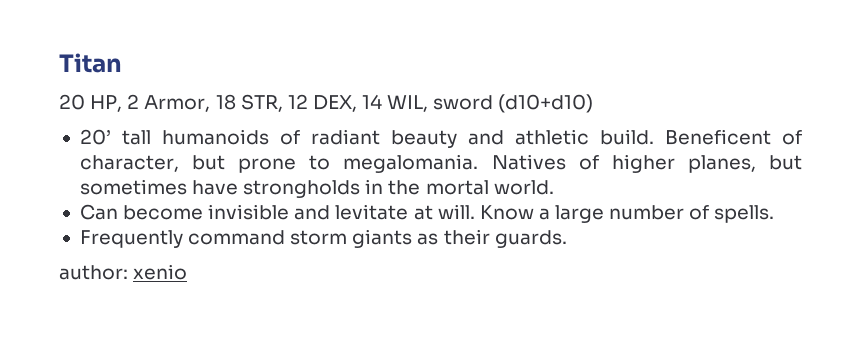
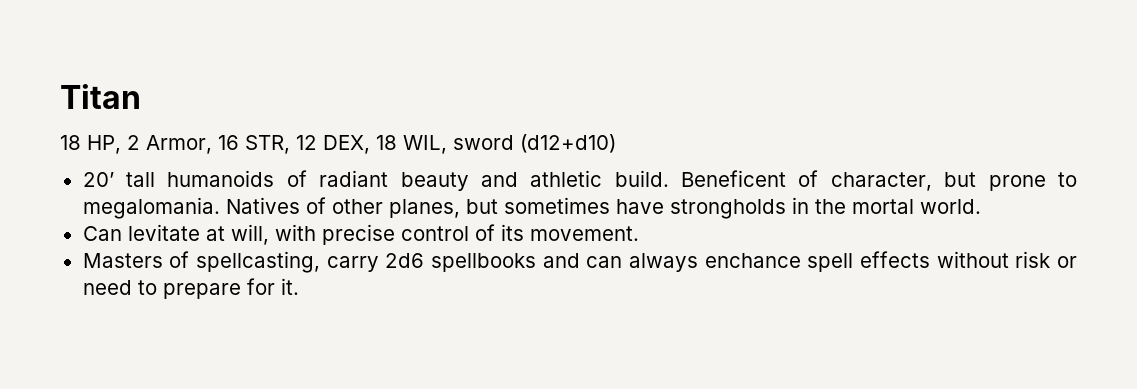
- 20 HP, 2 Armor, 18 STR, 12 DEX, 14 WIL, sword (d10+d10)
+ 18 HP, 2 Armor, 16 STR, 12 DEX, 18 WIL, sword (d12+d10)
- Natives of higher planes, but sometimes have strongholds in the mortal world.
+ Natives of other planes, but sometimes have strongholds in the mortal world.
- Can become invisible and levitate at will. Know a large number of spells.
- Frequently command storm giants as their guards.
- author: xenio
+ Can levitate at will, with precise control of its movement.
+ Masters of spellcasting, carry 2d6 spellbooks and can always enchance spell effects without risk or need to prepare for it.

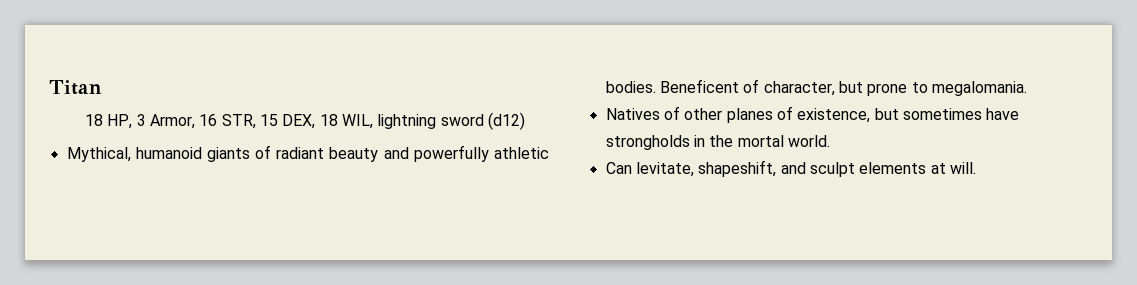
- 18 HP, 2 Armor, 16 STR, 12 DEX, 18 WIL, sword (d12+d10)
- 20’ tall humanoids of radiant beauty and athletic build.
+ 18 HP, 3 Armor, 16 STR, 15 DEX, 18 WIL, lightning sword (d12)
+ Mythical, humanoid giants of radiant beauty and powerfully athletic bodies.
- Beneficent of character, but prone to megalomania. Natives of other planes, but sometimes have strongholds in the mortal world.
+ Beneficent of character, but prone to megalomania.
+ Natives of other planes of existence, but sometimes have strongholds in the mortal world.
- Can levitate at will, with precise control of its movement.
- Masters of spellcasting, carry 2d6 spellbooks and can always enchance spell effects without risk or need to prepare for it.
+ Can levitate, shapeshift, and sculpt elements at will.

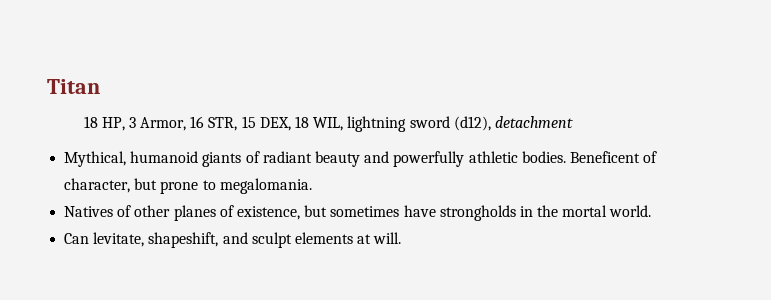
- 18 HP, 3 Armor, 16 STR, 15 DEX, 18 WIL, lightning sword (d12)
+ 18 HP, 3 Armor, 16 STR, 15 DEX, 18 WIL, lightning sword (d12), detachment

